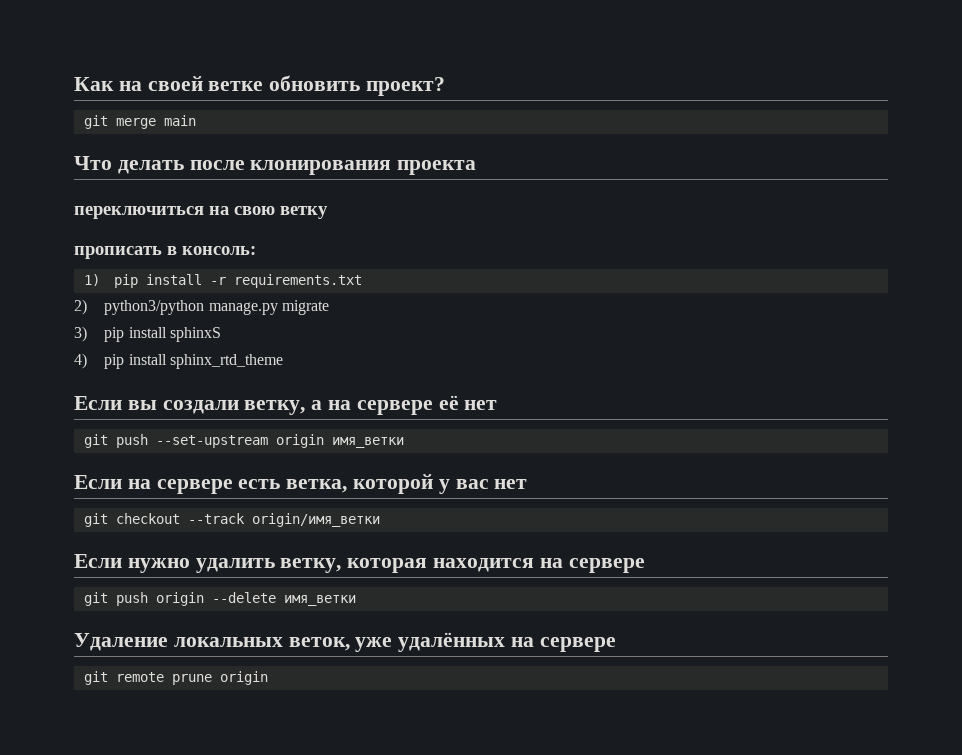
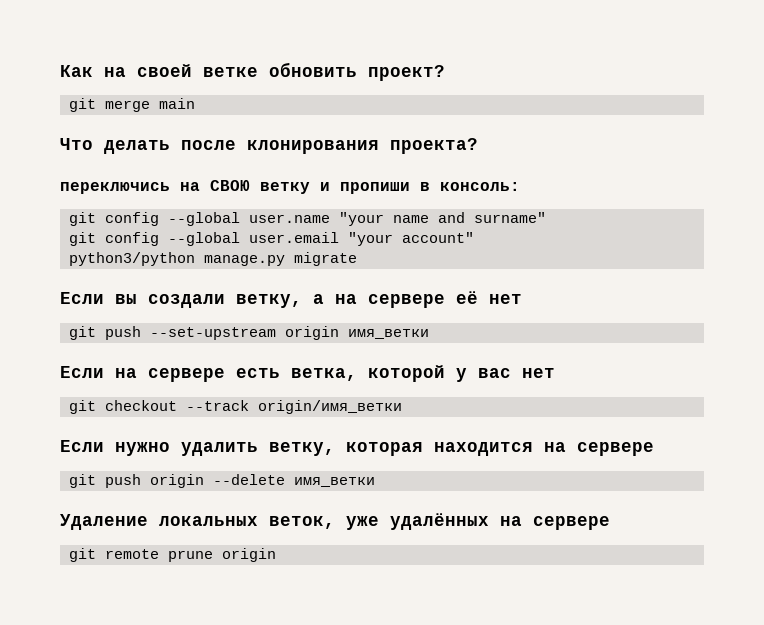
- Что делать после клонирования проекта
- переключиться на свою ветку
- прописать в консоль:
+ Что делать после клонирования проекта?
+ переключись на СВОЮ ветку и пропиши в консоль:
- 1) pip install -r requirements.txt
- 2) python3/python manage.py migrate
- 3) pip install sphinxS
- 4) pip install sphinx_rtd_theme
+ git config --global user.name "your name and surname"
+ git config --global user.email "your account"
+ python3/python manage.py migrate

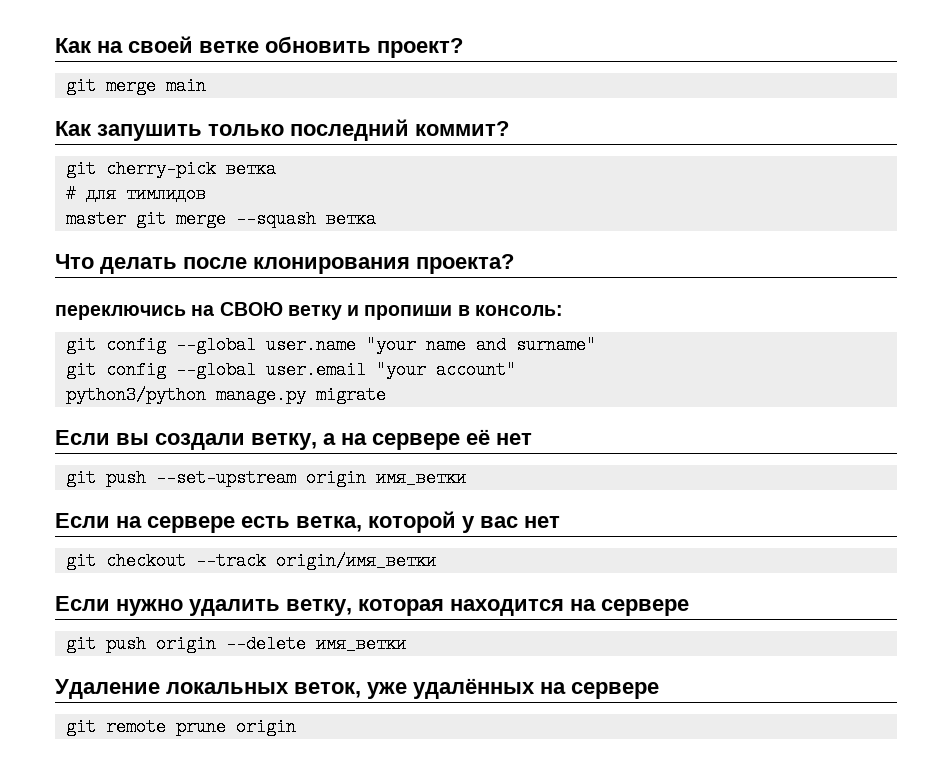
+ Как запушить только последний коммит?
+ git cherry-pick ветка
+ # для тимлидов
+ master git merge --squash ветка

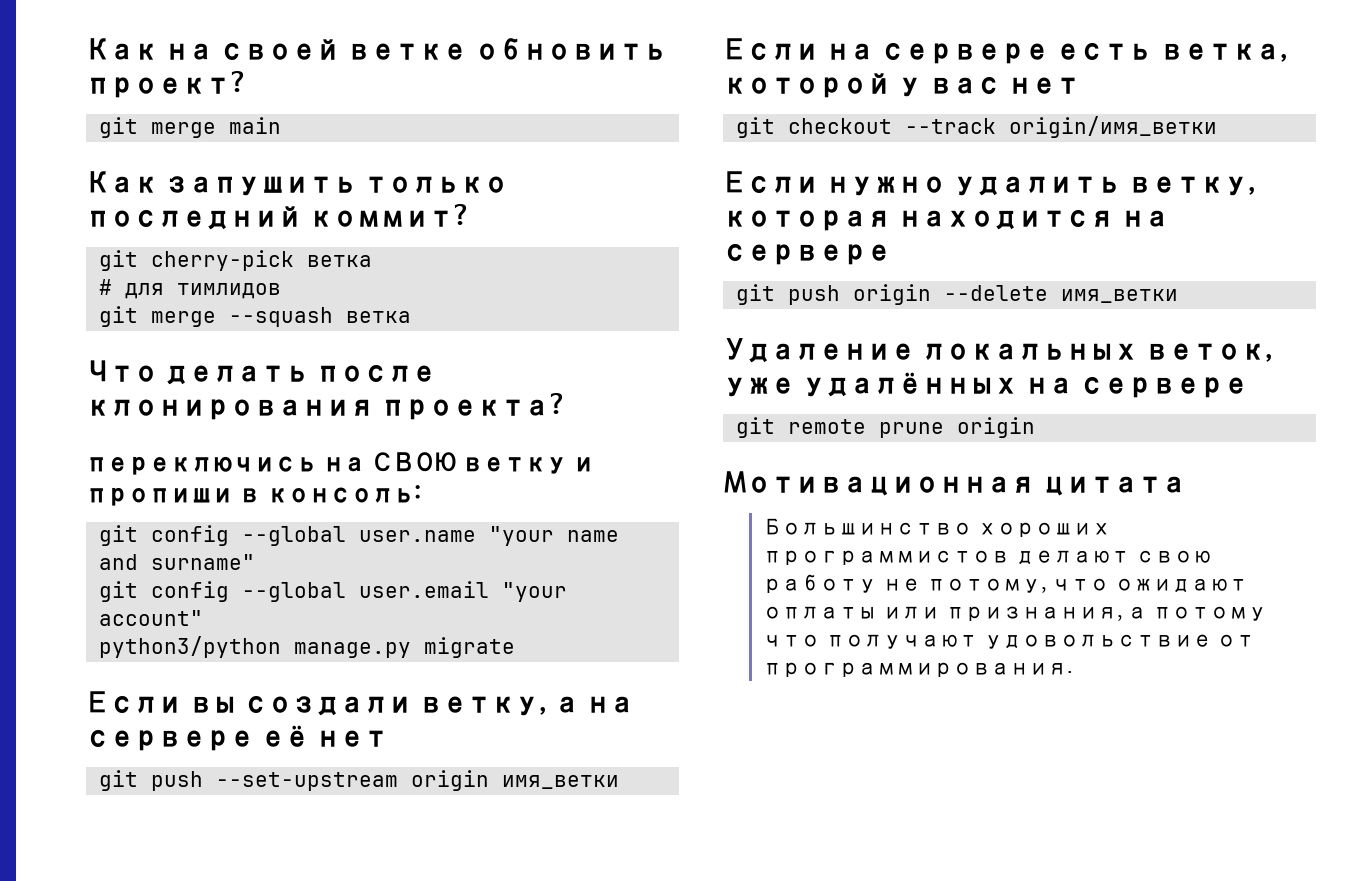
- master git merge --squash ветка
+ git merge --squash ветка
+ Мотивационная цитата
+ Большинство хороших программистов делают свою работу не потому, что ожидают оплаты или признания, а потому что получают удовольствие от программирования.

